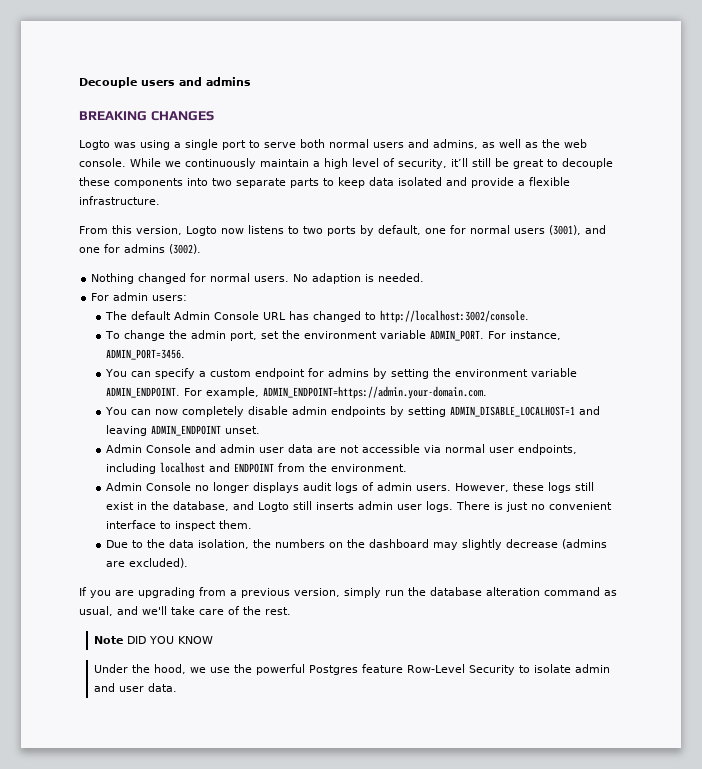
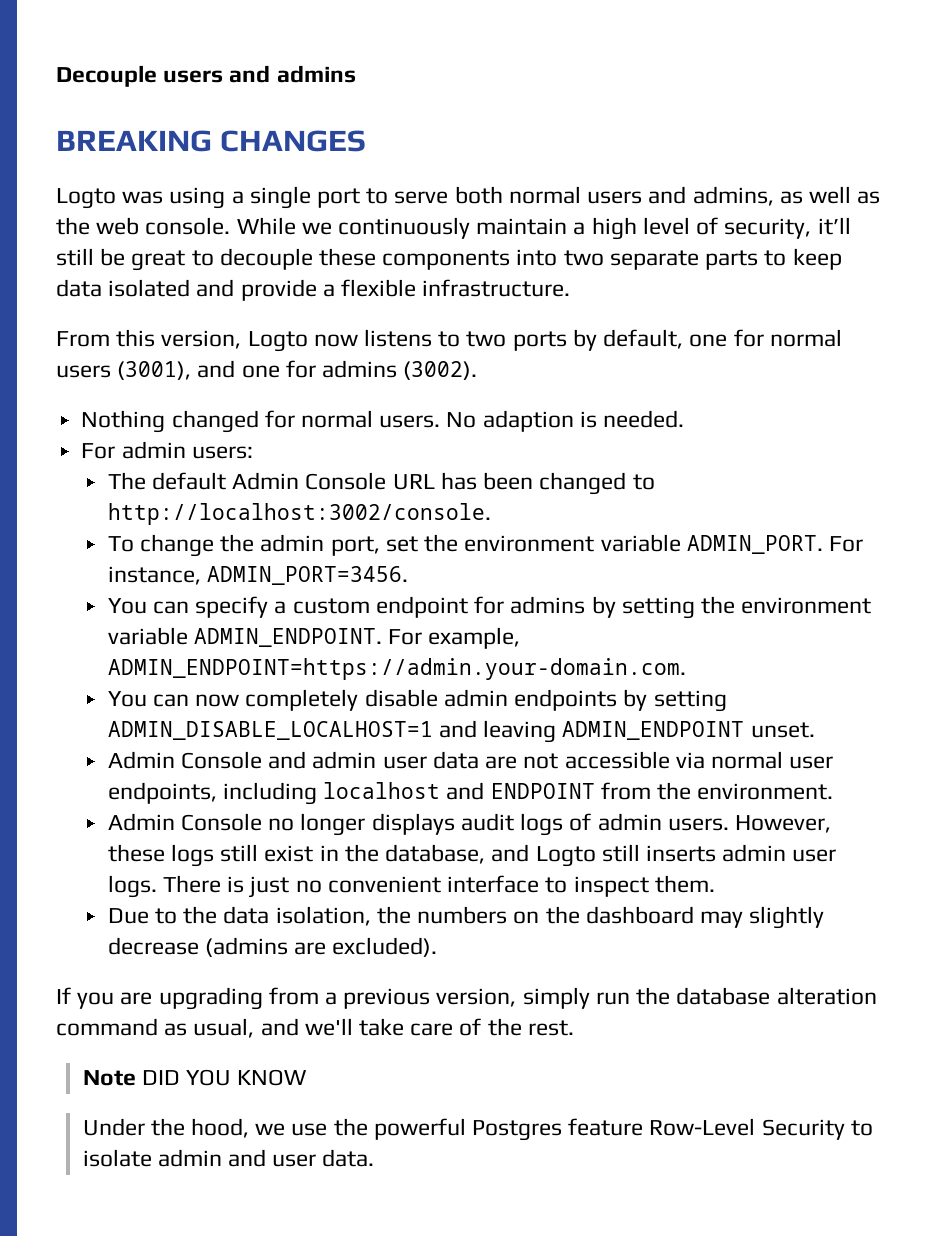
- The default Admin Console URL has changed to http://localhost:3002/console.
+ The default Admin Console URL has been changed to http://localhost:3002/console.

